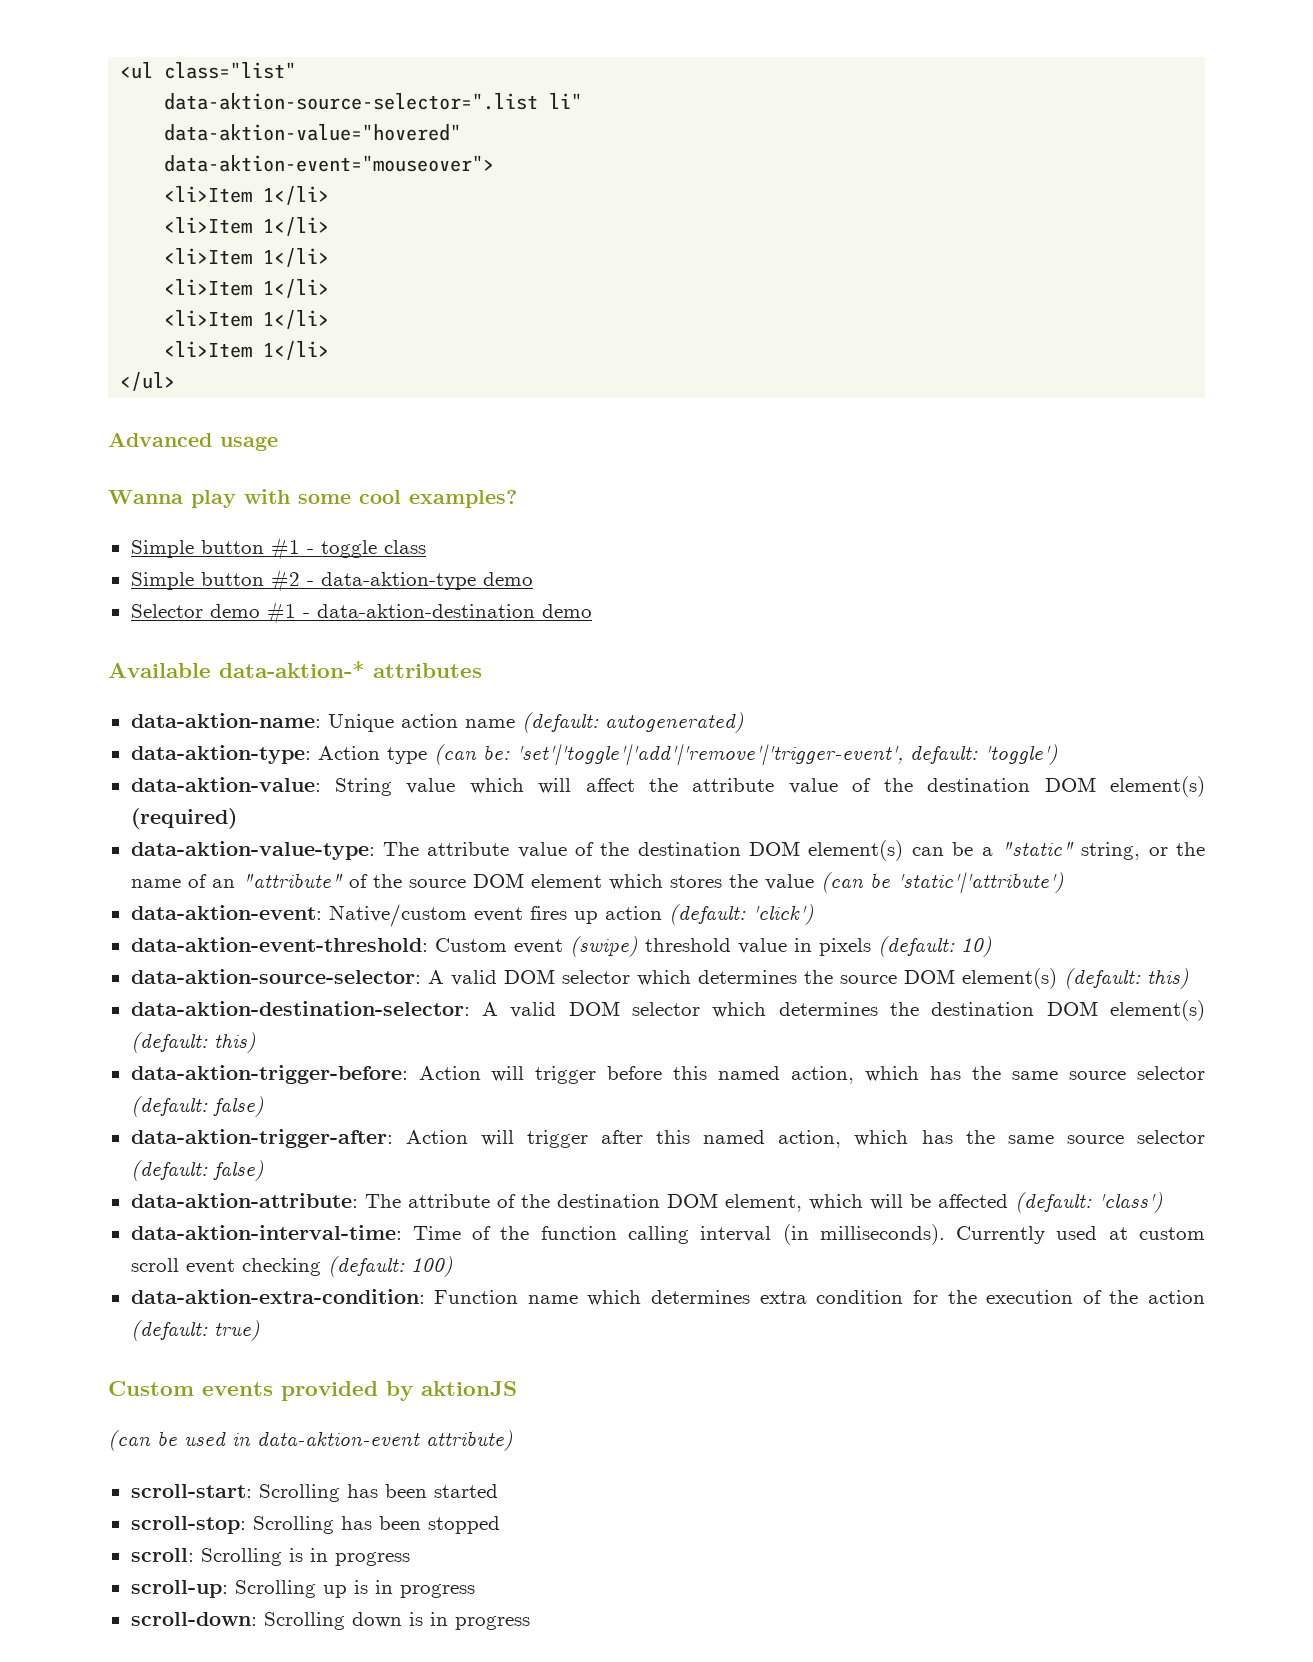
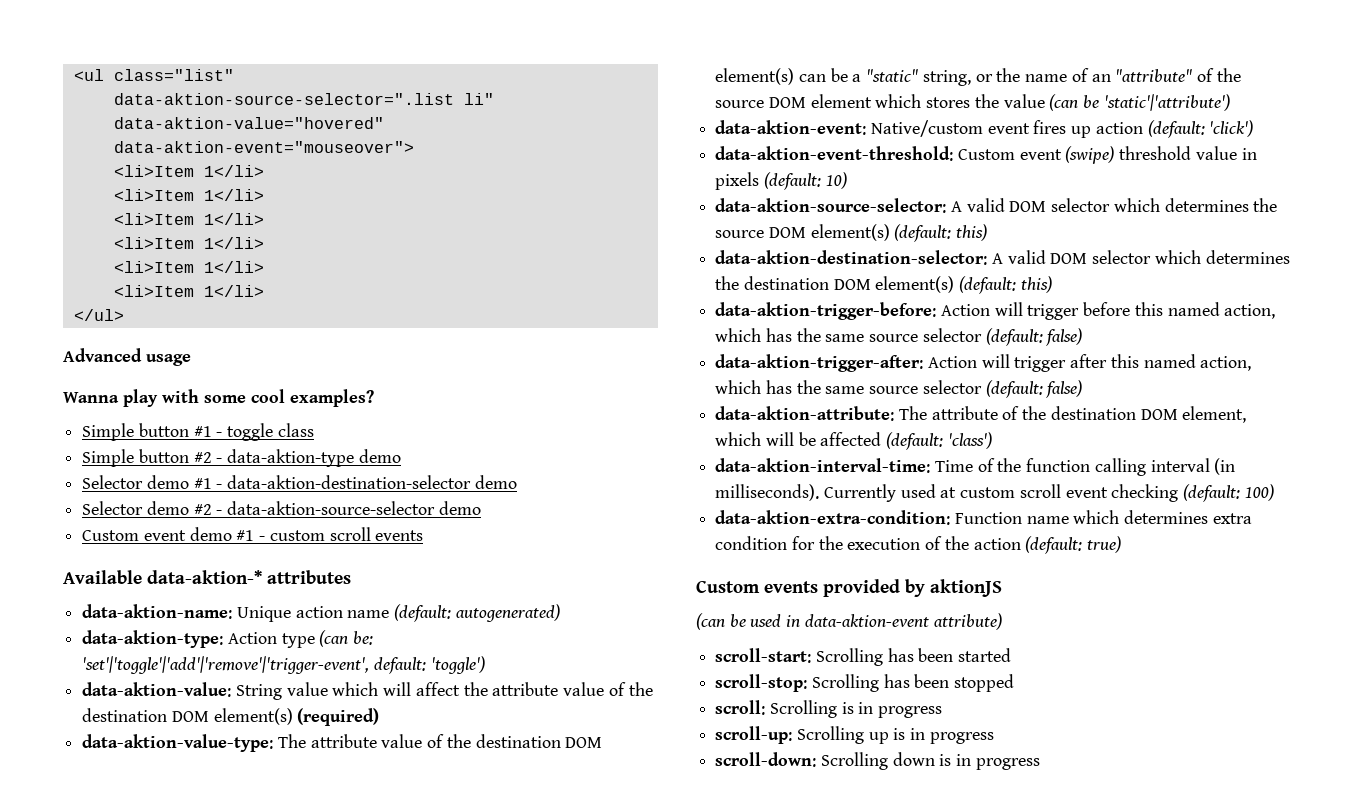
- Selector demo #1 - data-aktion-destination demo
+ Selector demo #1 - data-aktion-destination-selector demo
+ Selector demo #2 - data-aktion-source-selector demo
+ Custom event demo #1 - custom scroll events

